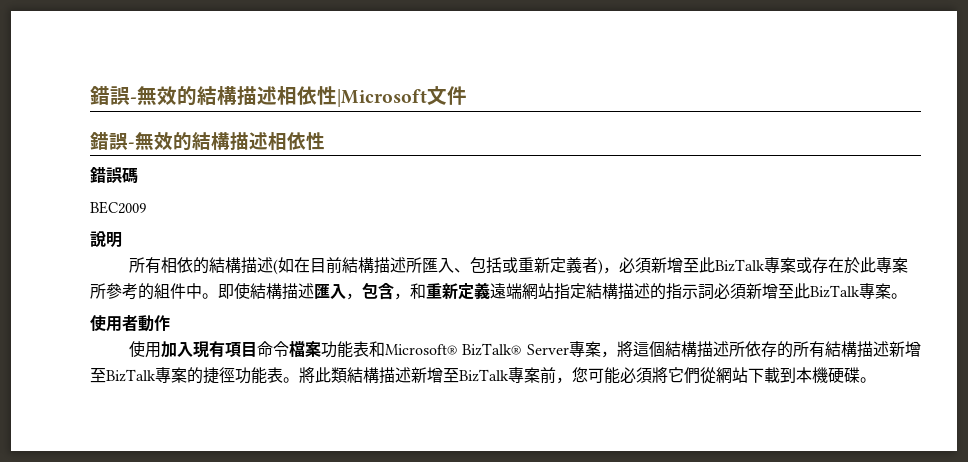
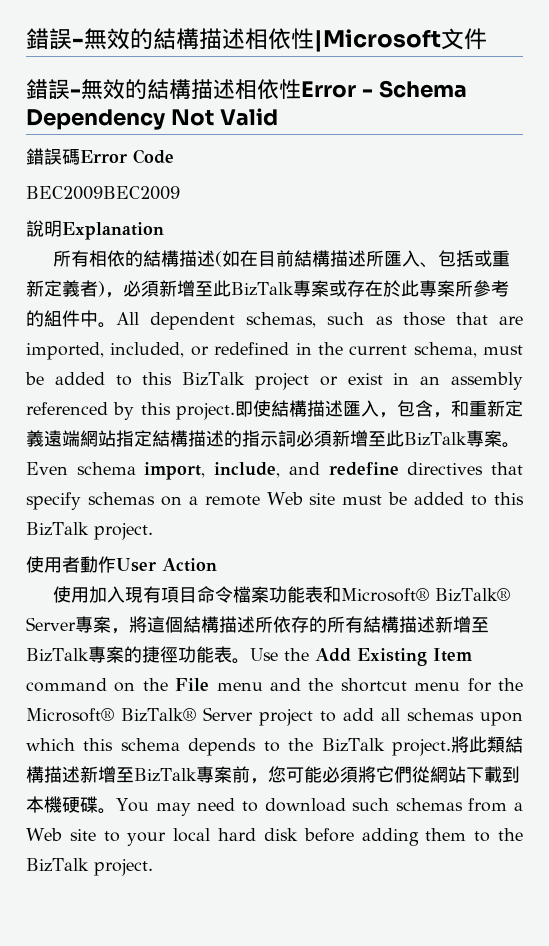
  錯誤-無效的結構描述相依性|Microsoft文件
- 錯誤-無效的結構描述相依性
+ 錯誤-無效的結構描述相依性Error - Schema Dependency Not Valid
- 錯誤碼
- BEC2009
+ 錯誤碼Error Code
+ BEC2009BEC2009
- 說明
+ 說明Explanation
+ All dependent schemas, such as those that are imported, included, or redefined in the current schema, must be added to this BizTalk project or exist in an assembly referenced by this project.
+ Even schema import, include, and redefine directives that specify schemas on a remote Web site must be added to this BizTalk project.
- 使用者動作
+ 使用者動作User Action
+ Use the Add Existing Item command on the File menu and the shortcut menu for the Microsoft® BizTalk® Server project to add all schemas upon which this schema depends to the BizTalk project.
+ You may need to download such schemas from a Web site to your local hard disk before adding them to the BizTalk project.

